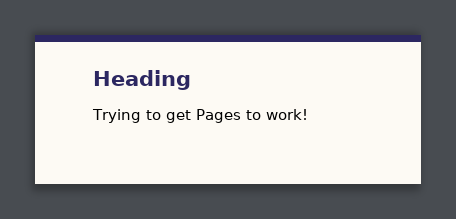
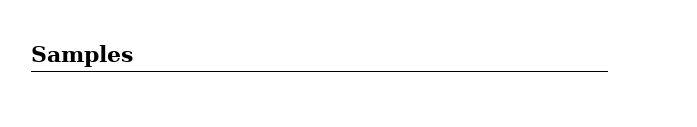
- Heading
- Trying to get Pages to work!
+ Samples

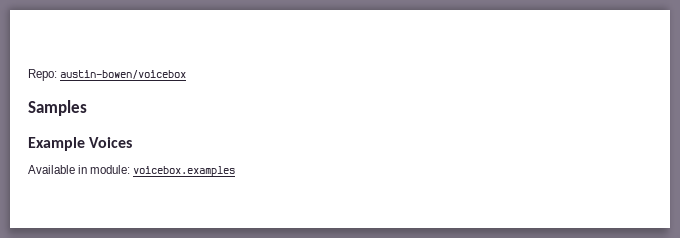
+ Repo: austin-bowen/voicebox
+ Example Voices
+ Available in module: voicebox.examples

